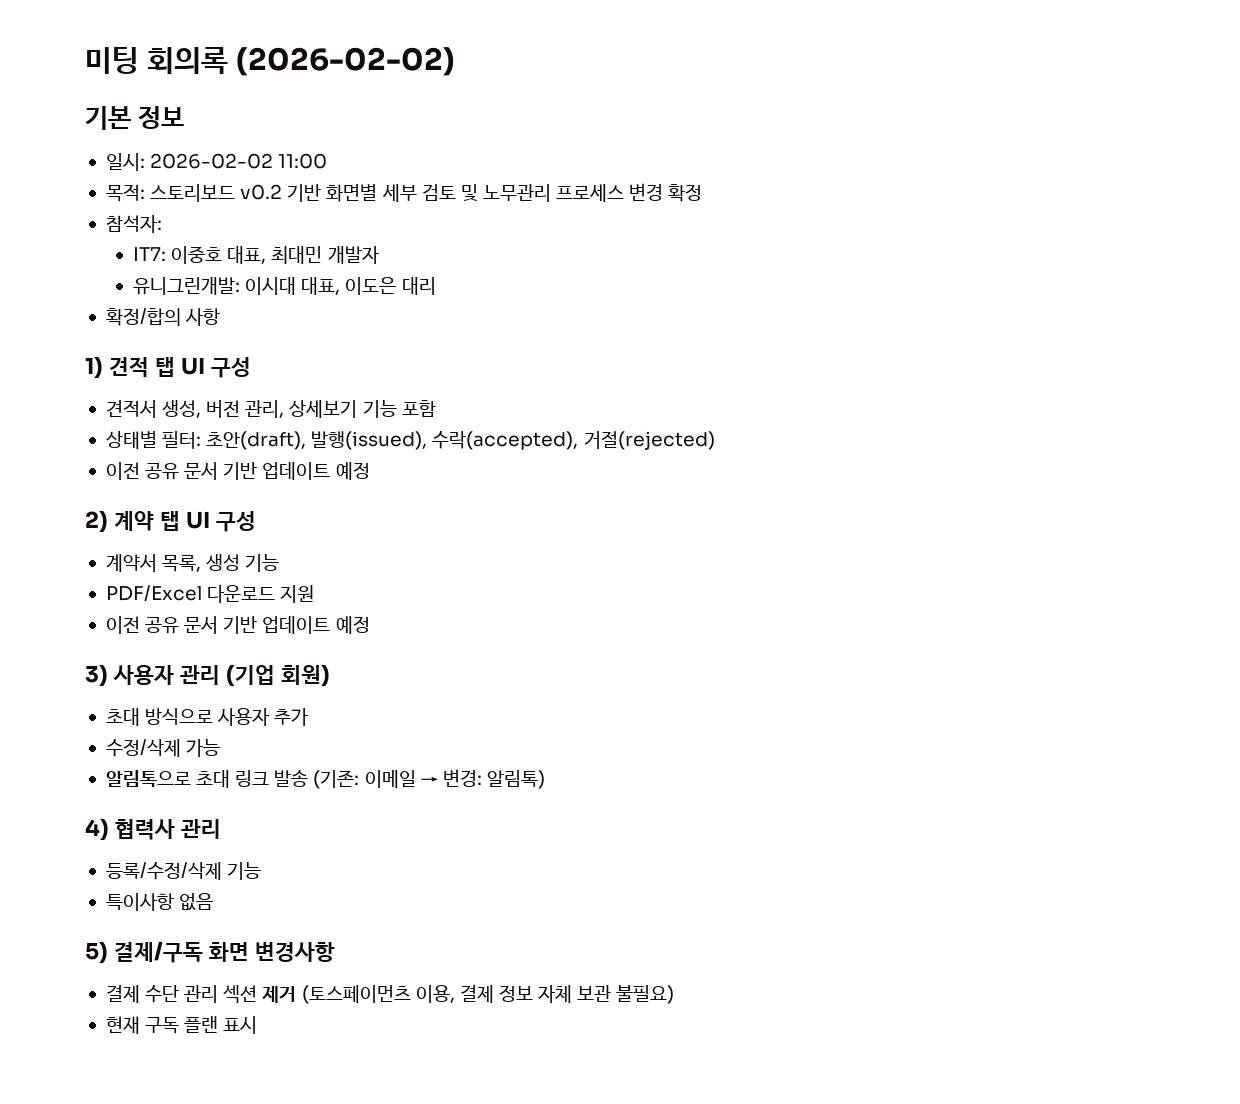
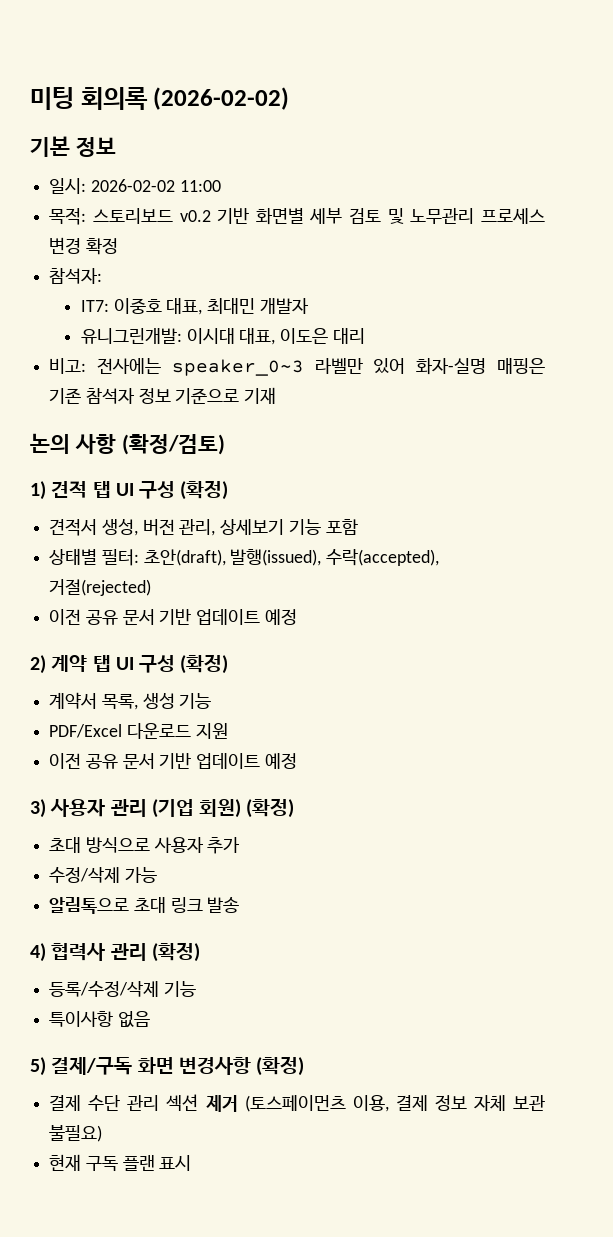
- 확정/합의 사항
+ 비고: 전사에는 speaker_0~3 라벨만 있어 화자-실명 매핑은 기존 참석자 정보 기준으로 기재
+ 논의 사항 (확정/검토)
- 1) 견적 탭 UI 구성
+ 1) 견적 탭 UI 구성 (확정)
- 2) 계약 탭 UI 구성
+ 2) 계약 탭 UI 구성 (확정)
- 3) 사용자 관리 (기업 회원)
+ 3) 사용자 관리 (기업 회원) (확정)
- 알림톡으로 초대 링크 발송 (기존: 이메일 → 변경: 알림톡)
+ 알림톡으로 초대 링크 발송
- 4) 협력사 관리
+ 4) 협력사 관리 (확정)
- 5) 결제/구독 화면 변경사항
+ 5) 결제/구독 화면 변경사항 (확정)

